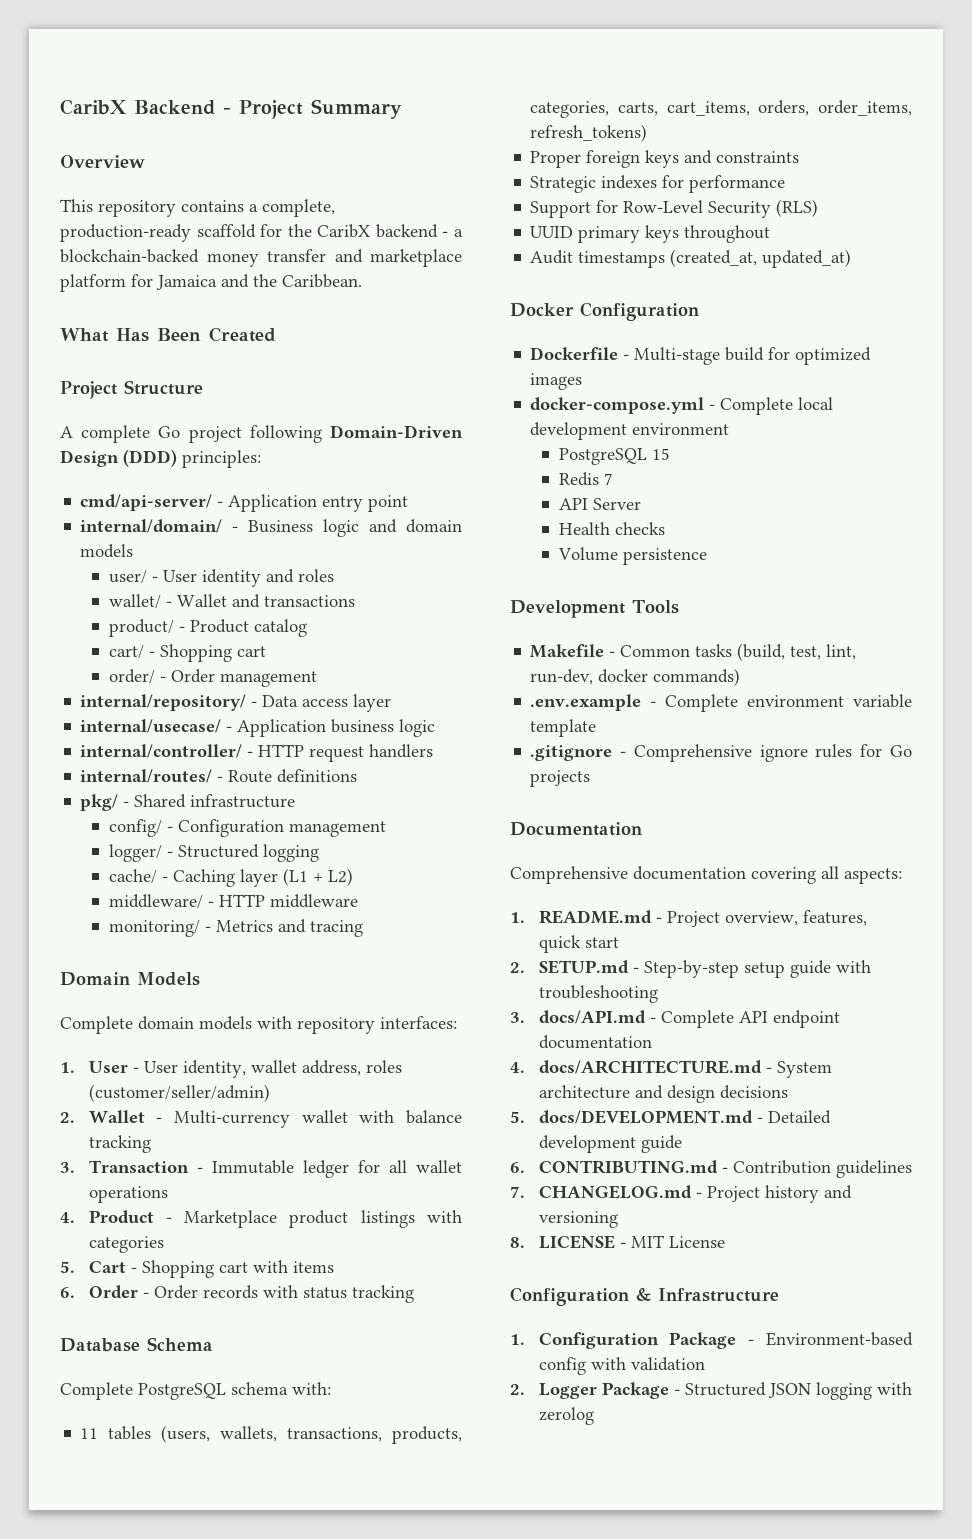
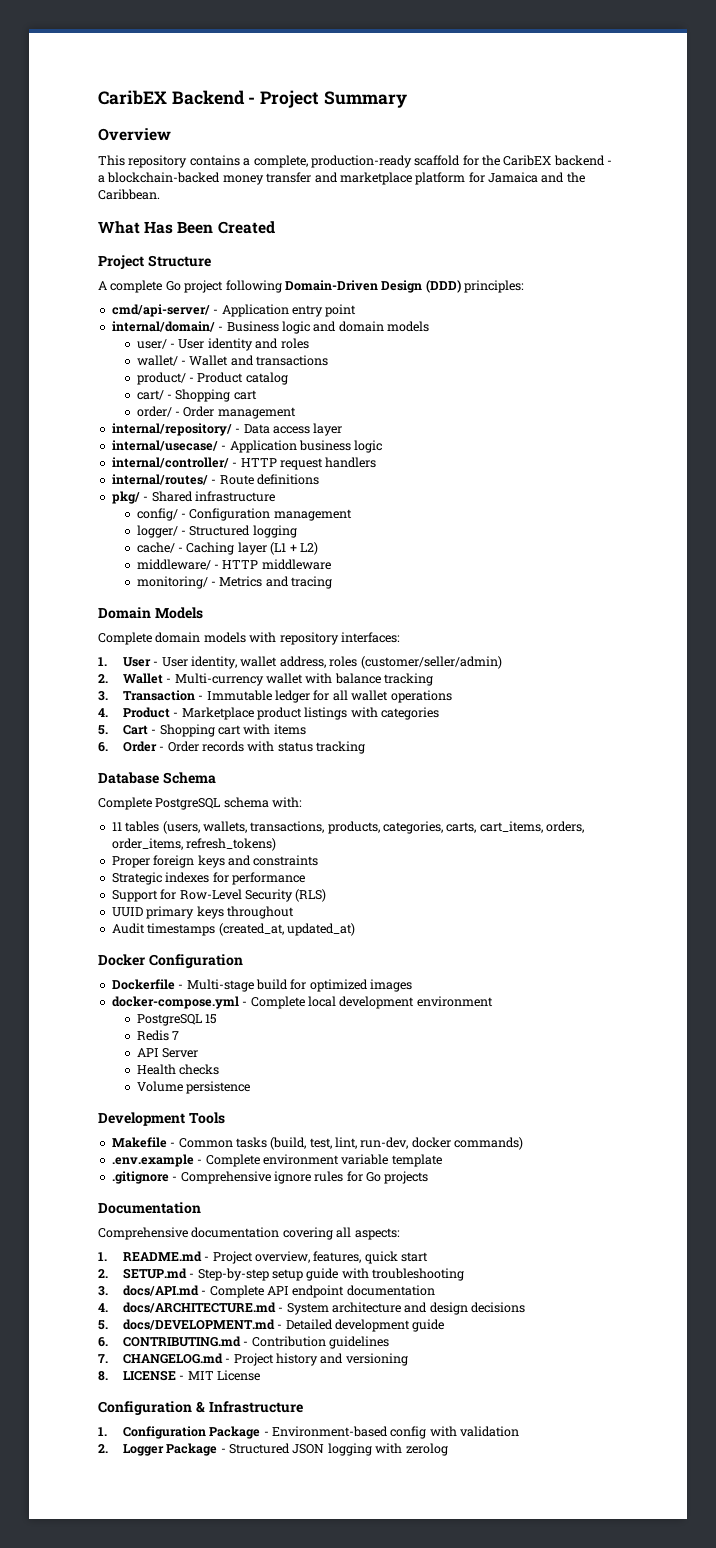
- CaribX Backend - Project Summary
+ CaribEX Backend - Project Summary
- This repository contains a complete, production-ready scaffold for the CaribX backend - a blockchain-backed money transfer and marketplace platform for Jamaica and the Caribbean.
+ This repository contains a complete, production-ready scaffold for the CaribEX backend - a blockchain-backed money transfer and marketplace platform for Jamaica and the Caribbean.

